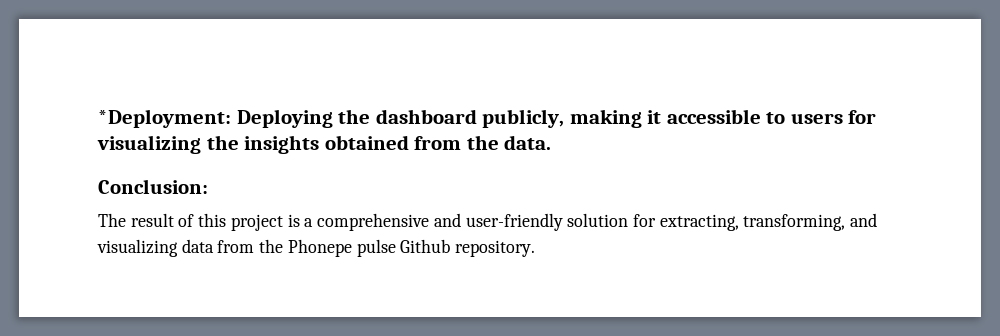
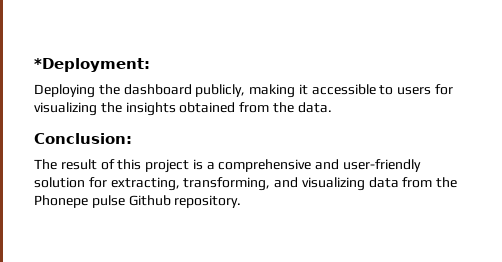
- *Deployment: Deploying the dashboard publicly, making it accessible to users for visualizing the insights obtained from the data.
+ *Deployment:
+ Deploying the dashboard publicly, making it accessible to users for visualizing the insights obtained from the data.

